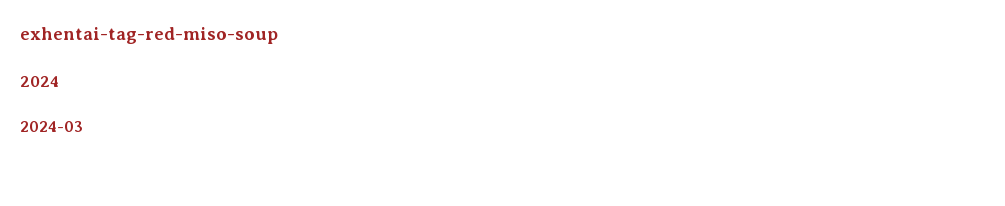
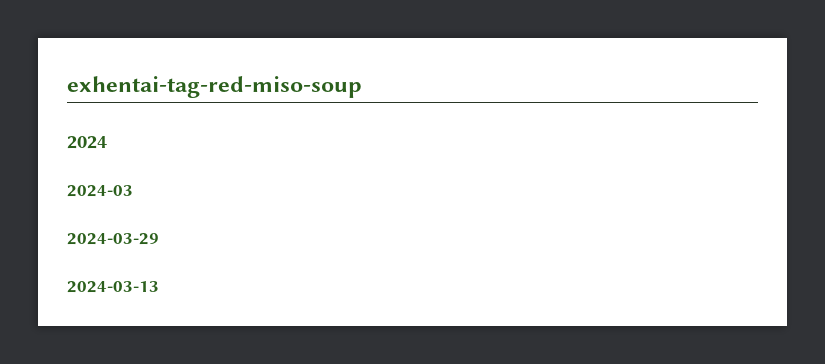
+ 2024-03-29
+ 2024-03-13

